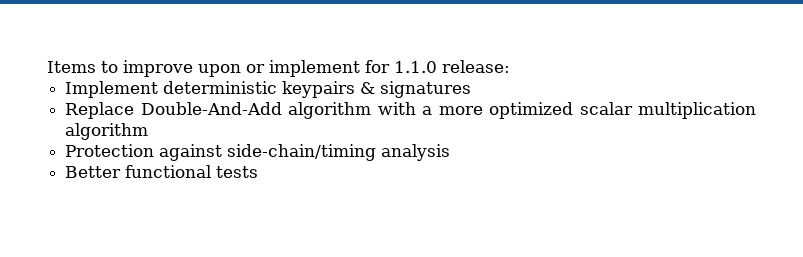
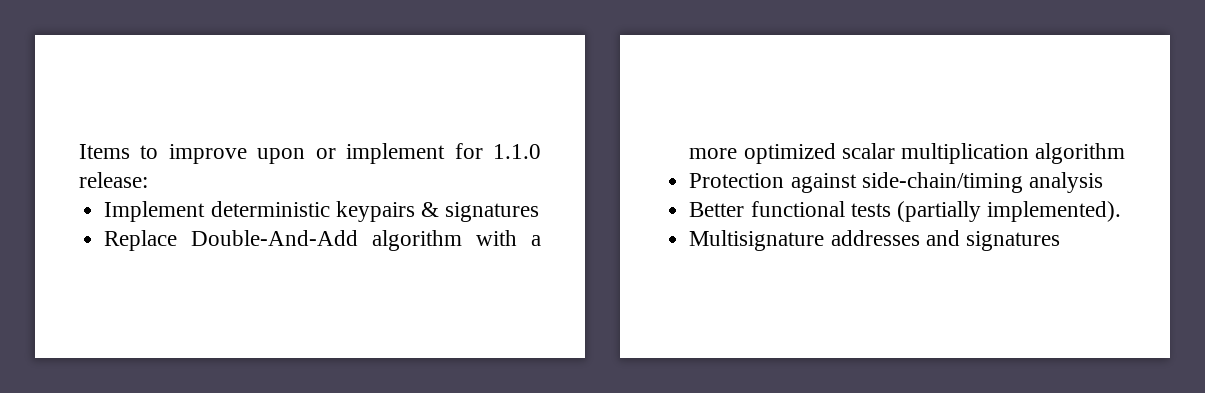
- Better functional tests
+ Better functional tests (partially implemented).
+ Multisignature addresses and signatures

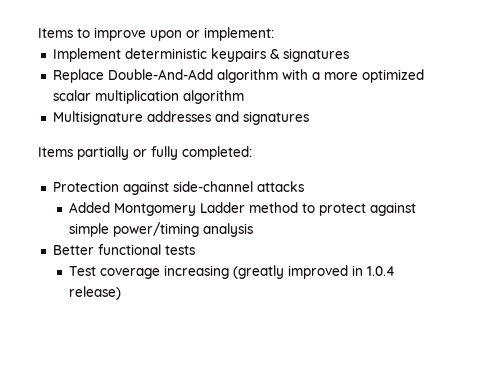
- Items to improve upon or implement for 1.1.0 release:
+ Items to improve upon or implement:
- Protection against side-chain/timing analysis
- Better functional tests (partially implemented).
  Multisignature addresses and signatures
+ Items partially or fully completed:
+ Protection against side-channel attacks
+ Added Montgomery Ladder method to protect against simple power/timing analysis
+ Better functional tests
+ Test coverage increasing (greatly improved in 1.0.4 release)

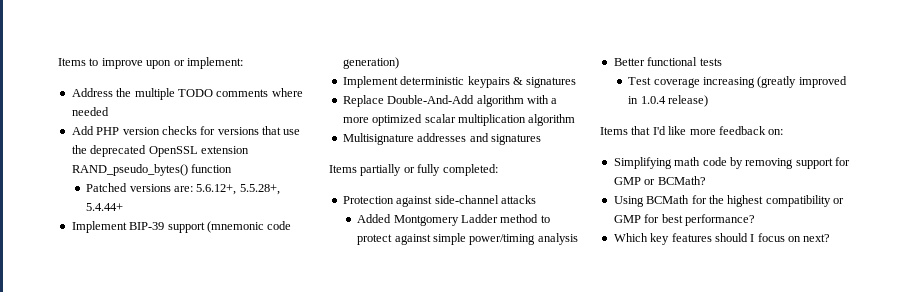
+ Address the multiple TODO comments where needed
+ Add PHP version checks for versions that use the deprecated OpenSSL extension RAND_pseudo_bytes() function
+ Patched versions are: 5.6.12+, 5.5.28+, 5.4.44+
+ Implement BIP-39 support (mnemonic code generation)
+ Items that I'd like more feedback on:
+ Simplifying math code by removing support for GMP or BCMath?
+ Using BCMath for the highest compatibility or GMP for best performance?
+ Which key features should I focus on next?

